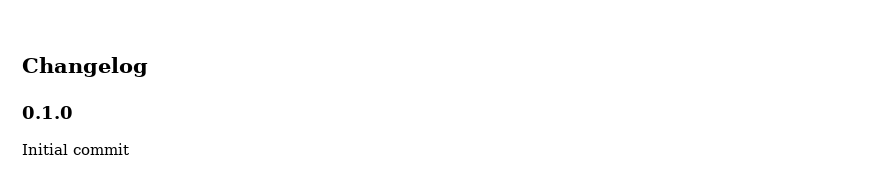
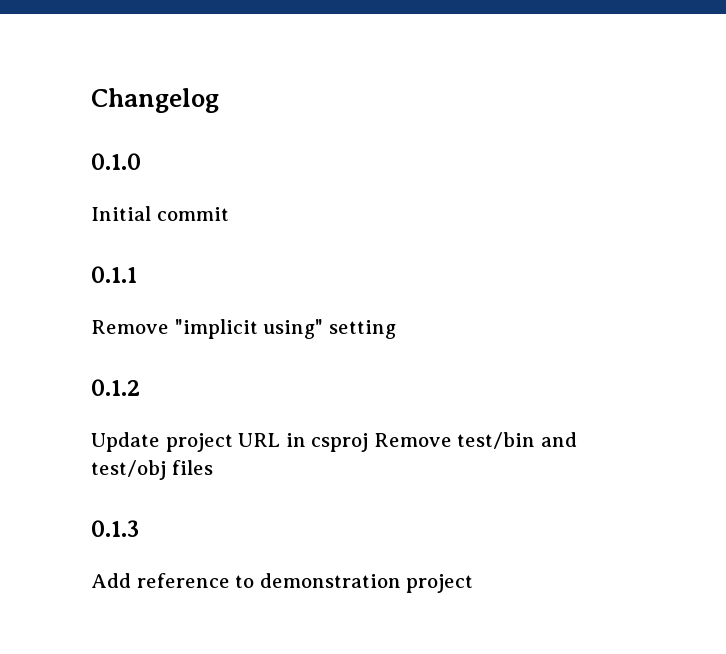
+ 0.1.1
+ Remove "implicit using" setting
+ 0.1.2
+ Update project URL in csproj Remove test/bin and test/obj files
+ 0.1.3
+ Add reference to demonstration project

